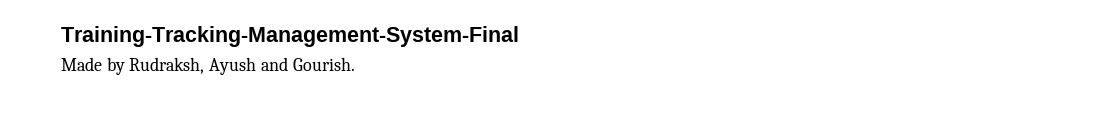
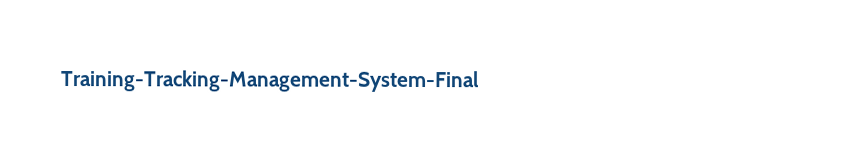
- Made by Rudraksh, Ayush and Gourish.

